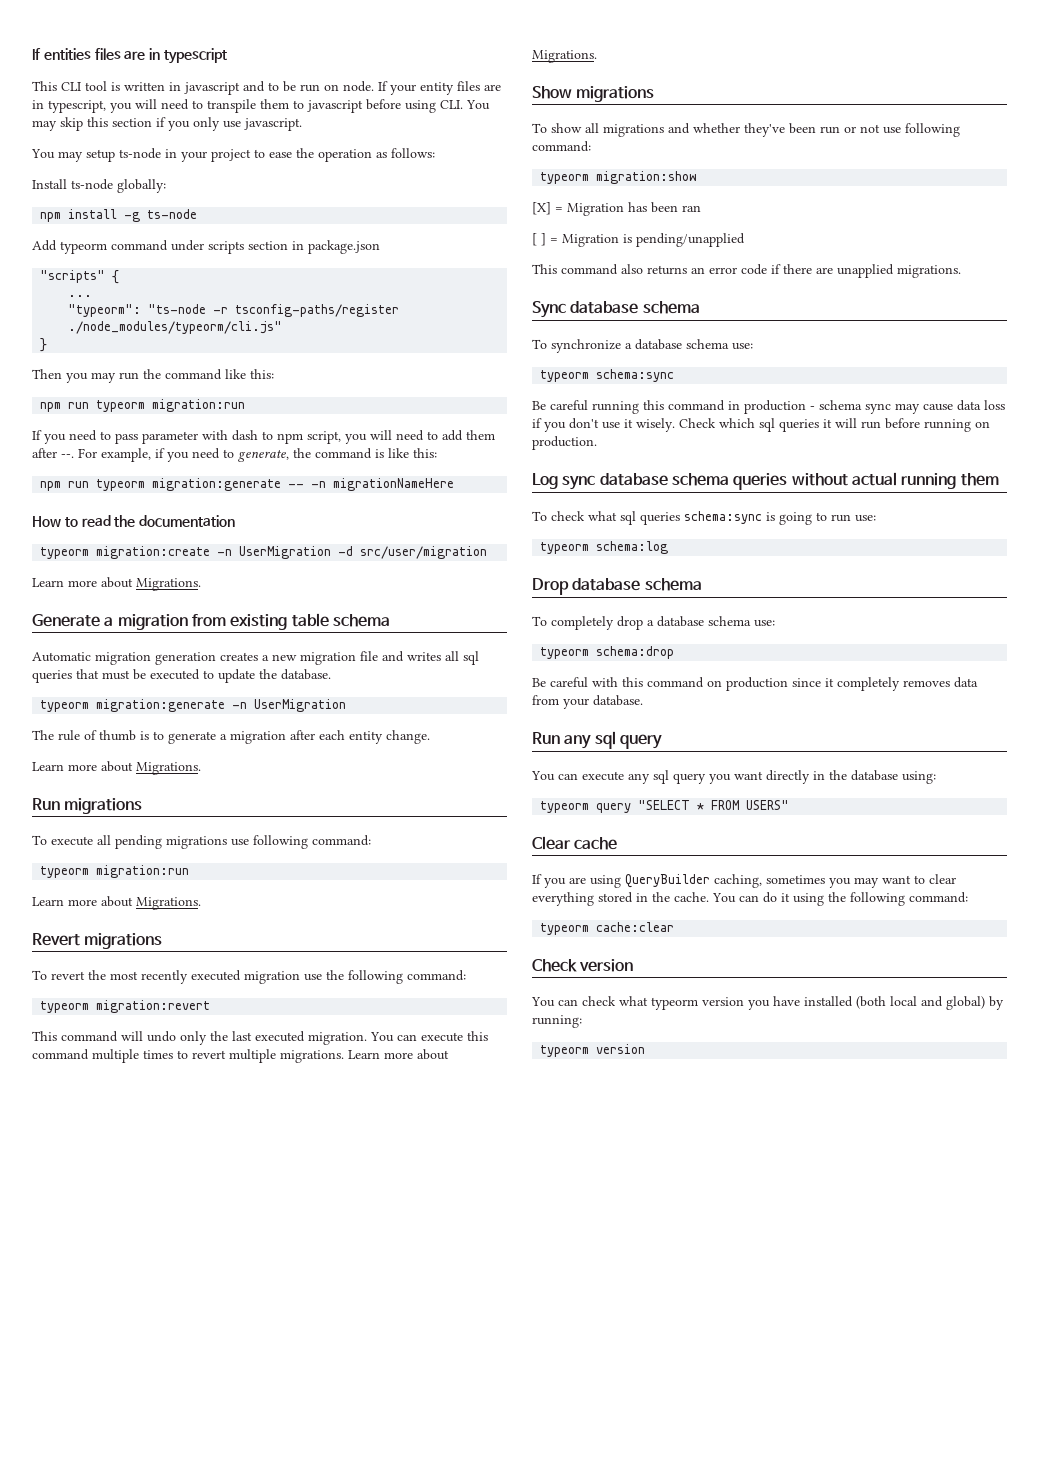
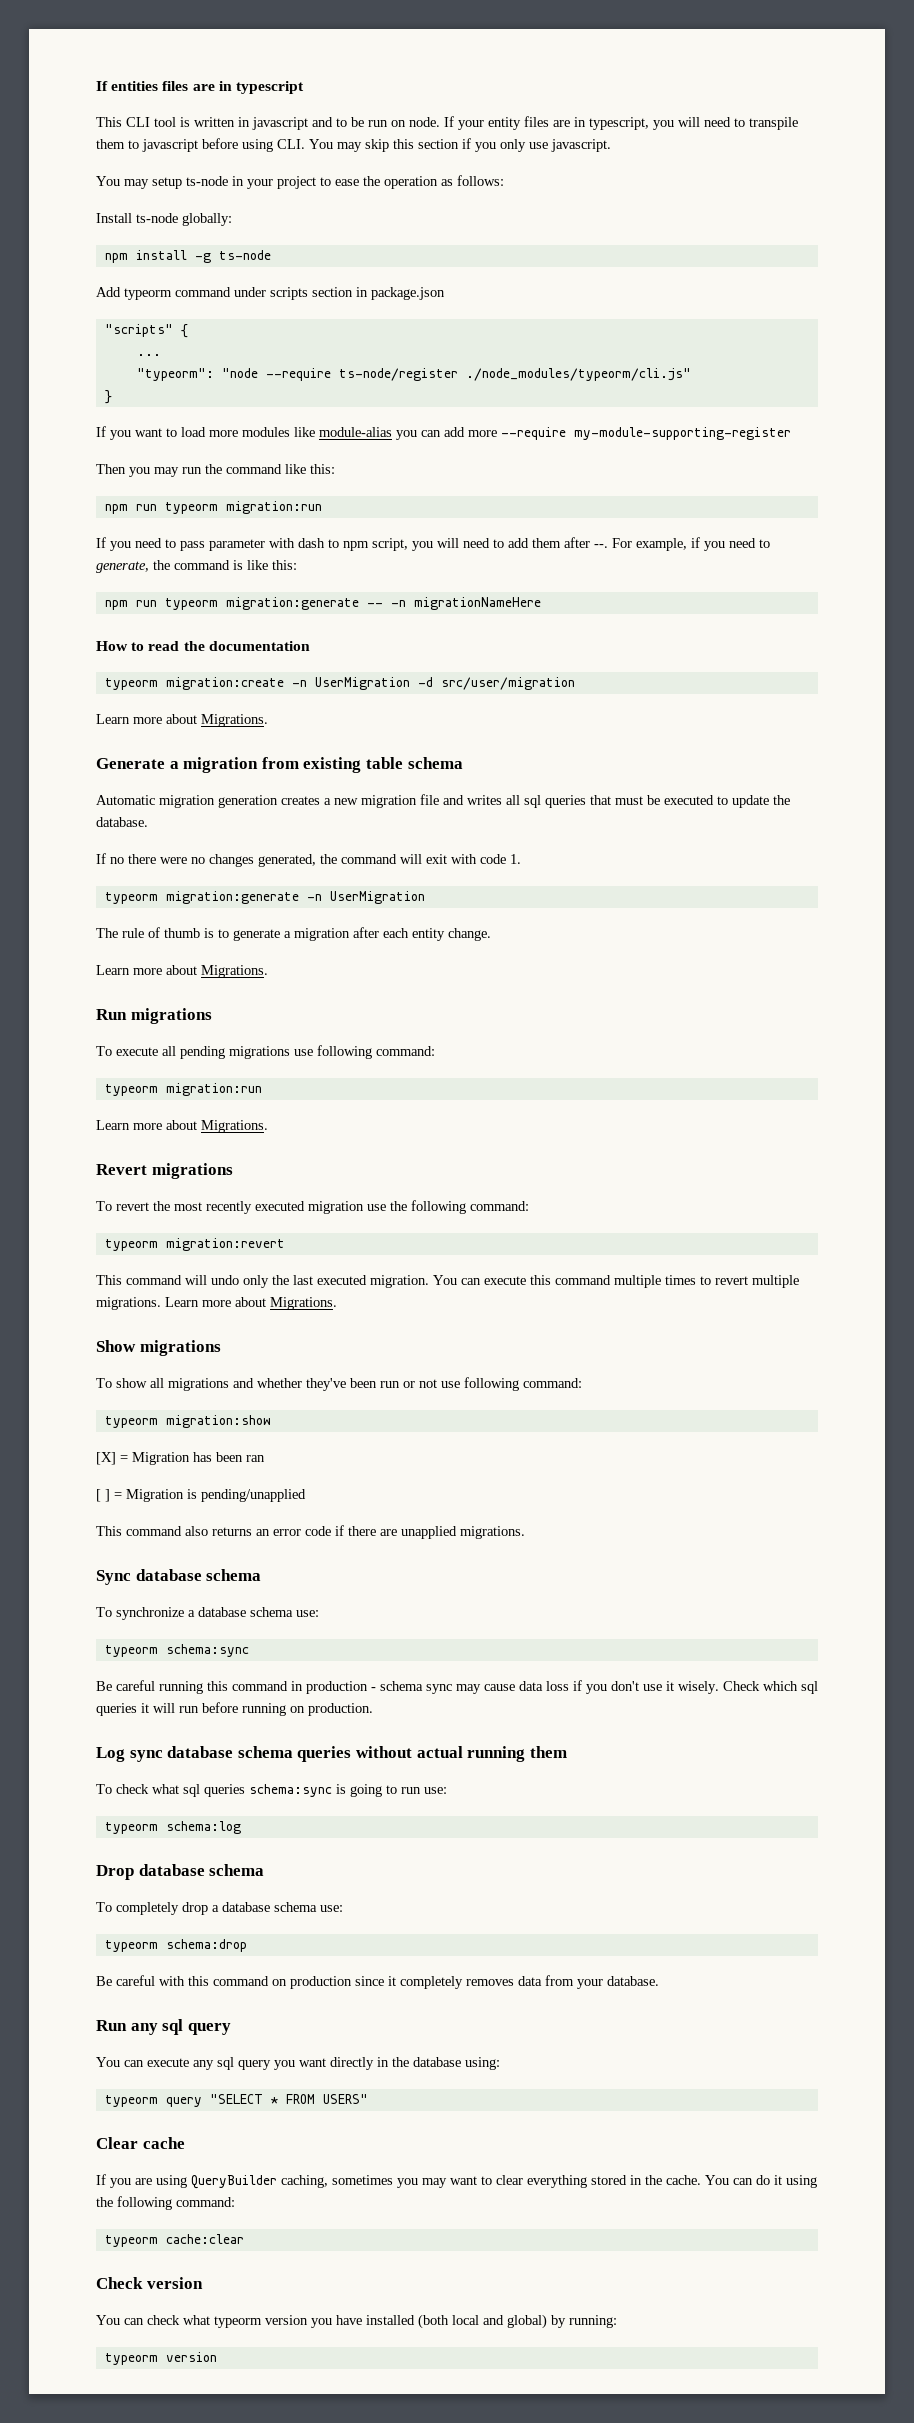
- "typeorm": "ts-node -r tsconfig-paths/register ./node_modules/typeorm/cli.js"
+ "typeorm": "node --require ts-node/register ./node_modules/typeorm/cli.js"
+ If you want to load more modules like module-alias you can add more --require my-module-supporting-register
+ If no there were no changes generated, the command will exit with code 1.

